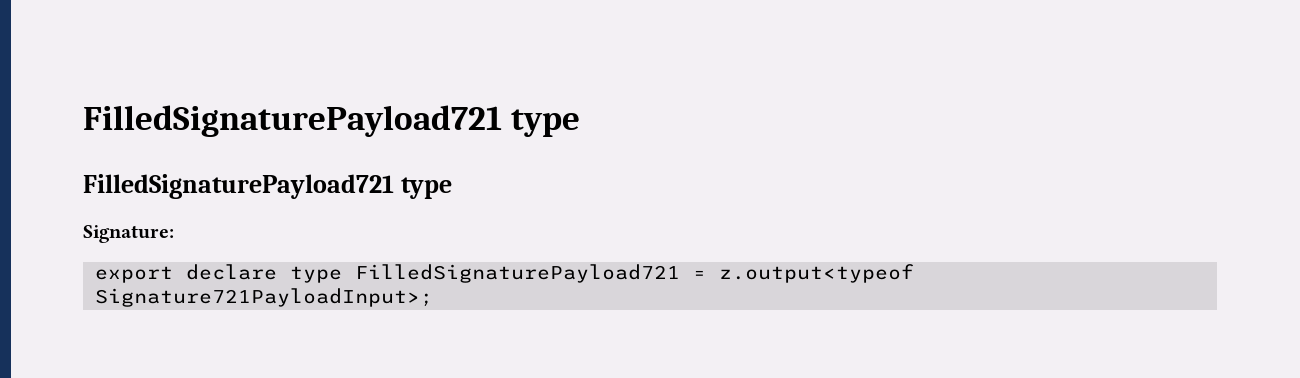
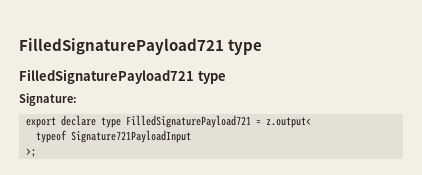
- export declare type FilledSignaturePayload721 = z.output<typeof Signature721PayloadInput>;
+ export declare type FilledSignaturePayload721 = z.output<
+ typeof Signature721PayloadInput
+ >;

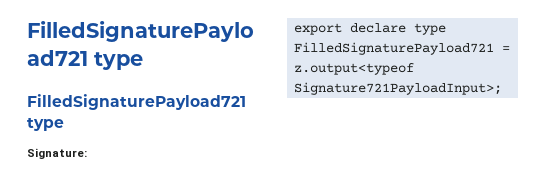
- export declare type FilledSignaturePayload721 = z.output<
- typeof Signature721PayloadInput
- >;
+ export declare type FilledSignaturePayload721 = z.output<typeof Signature721PayloadInput>;

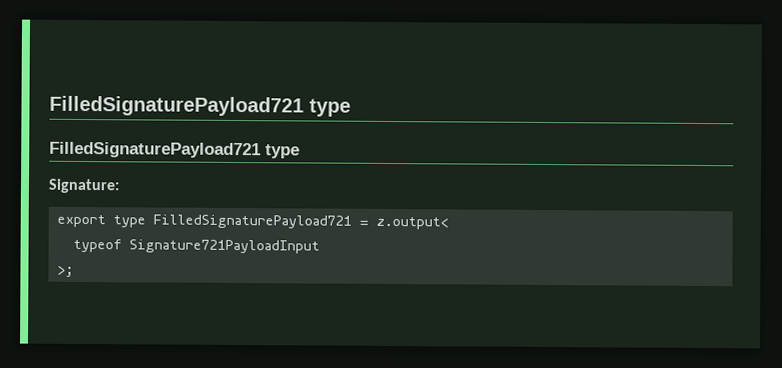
- export declare type FilledSignaturePayload721 = z.output<typeof Signature721PayloadInput>;
+ export type FilledSignaturePayload721 = z.output<
+ typeof Signature721PayloadInput
+ >;

